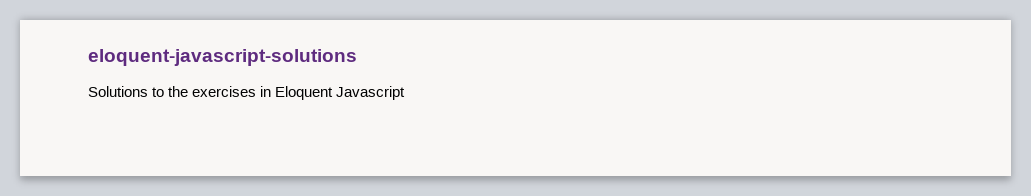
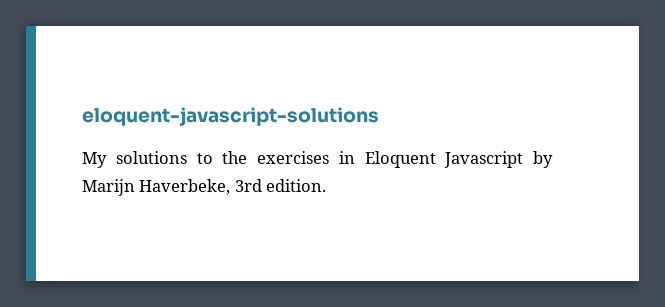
- Solutions to the exercises in Eloquent Javascript
+ My solutions to the exercises in Eloquent Javascript by Marijn Haverbeke, 3rd edition.

